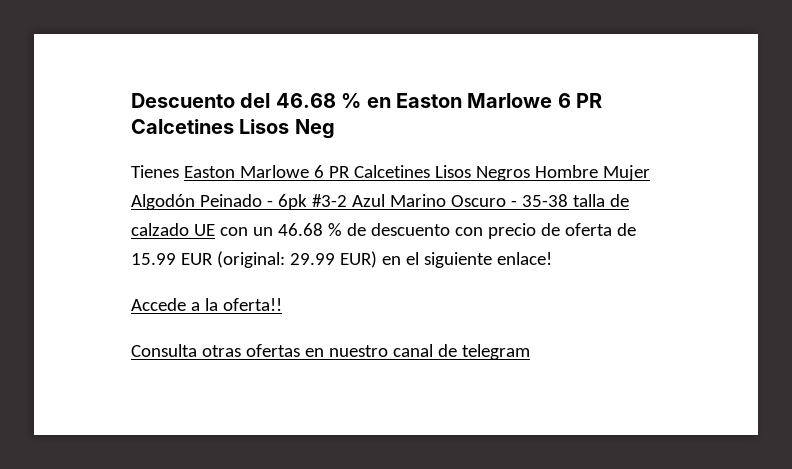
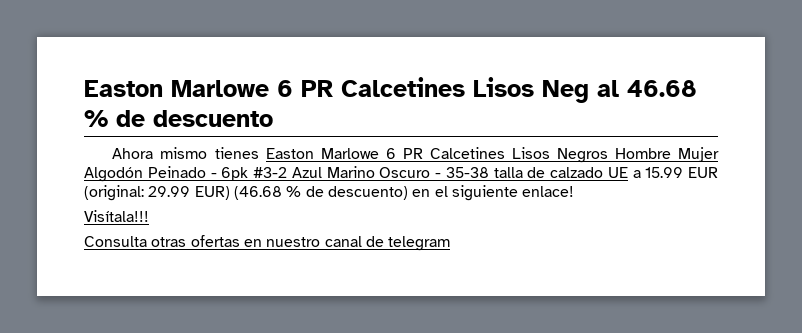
- Descuento del 46.68 % en Easton Marlowe 6 PR Calcetines Lisos Neg
- Tienes Easton Marlowe 6 PR Calcetines Lisos Negros Hombre Mujer Algodón Peinado - 6pk #3-2 Azul Marino Oscuro - 35-38 talla de calzado UE con un 46.68 % de descuento con precio de oferta de 15.99 EUR (original: 29.99 EUR) en el siguiente enlace!
+ Easton Marlowe 6 PR Calcetines Lisos Neg al 46.68 % de descuento
+ Ahora mismo tienes Easton Marlowe 6 PR Calcetines Lisos Negros Hombre Mujer Algodón Peinado - 6pk #3-2 Azul Marino Oscuro - 35-38 talla de calzado UE a 15.99 EUR (original: 29.99 EUR) (46.68 % de descuento) en el siguiente enlace!
- Accede a la oferta!!
+ Visítala!!!

